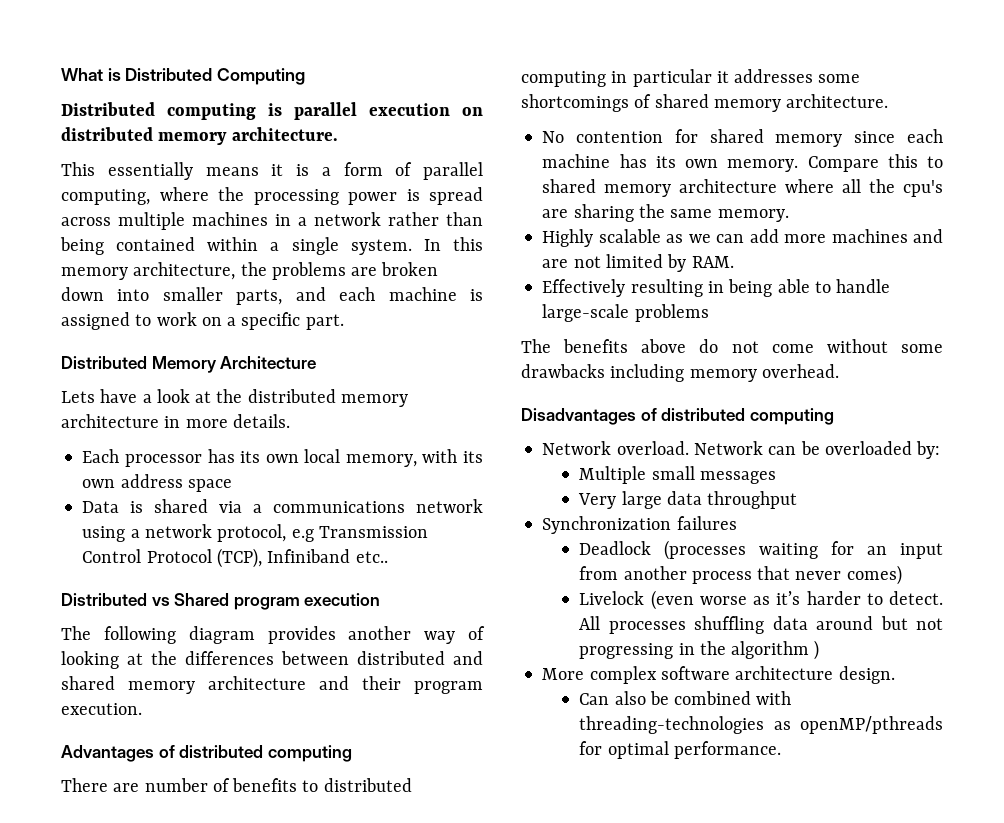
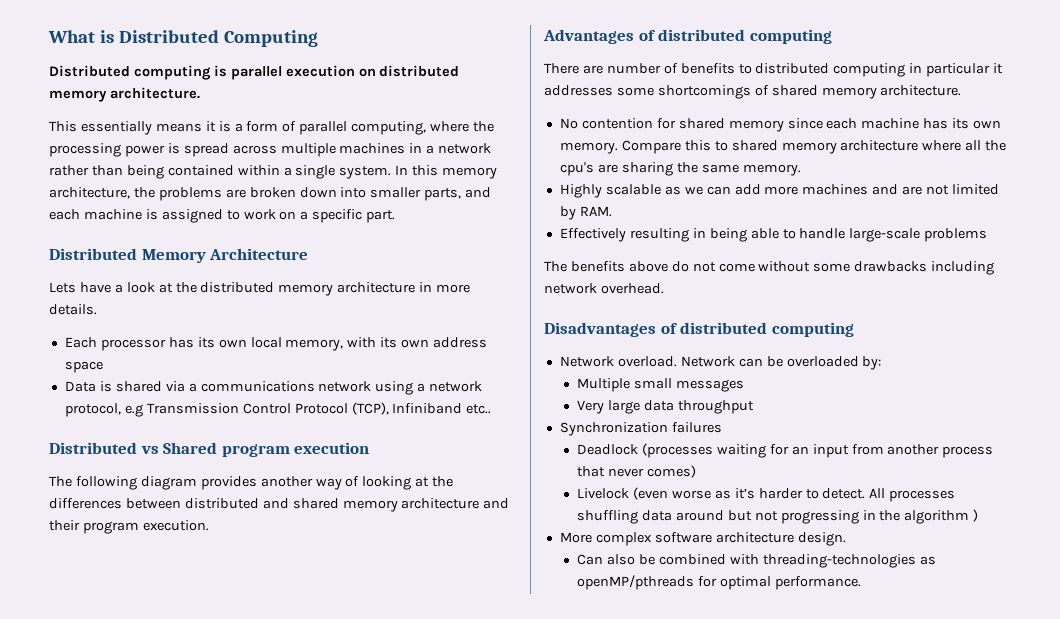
- The benefits above do not come without some drawbacks including memory overhead.
+ The benefits above do not come without some drawbacks including network overhead.

